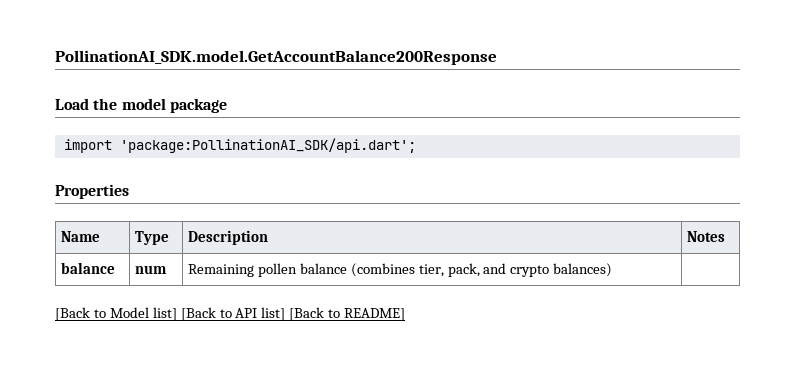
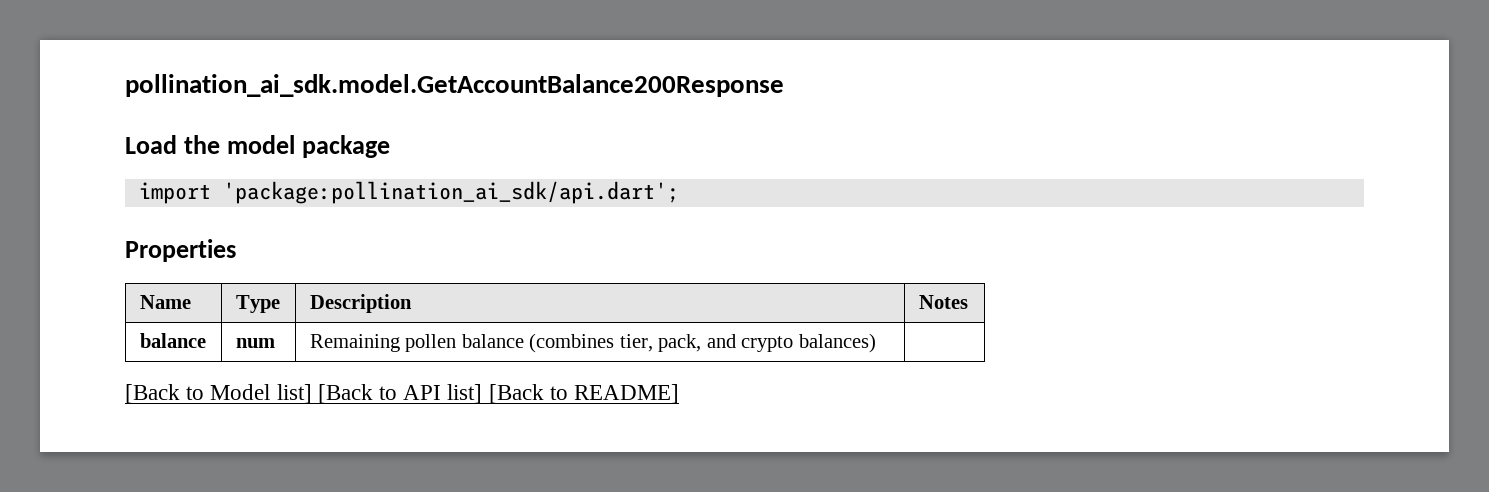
- PollinationAI_SDK.model.GetAccountBalance200Response
+ pollination_ai_sdk.model.GetAccountBalance200Response
- import 'package:PollinationAI_SDK/api.dart';
+ import 'package:pollination_ai_sdk/api.dart';

